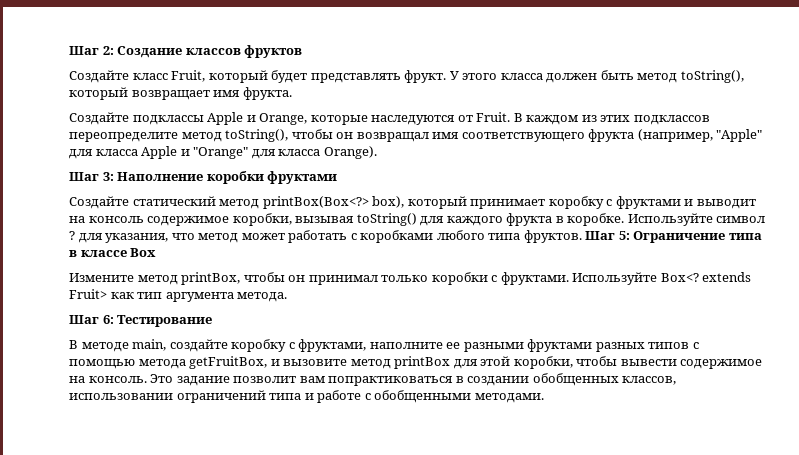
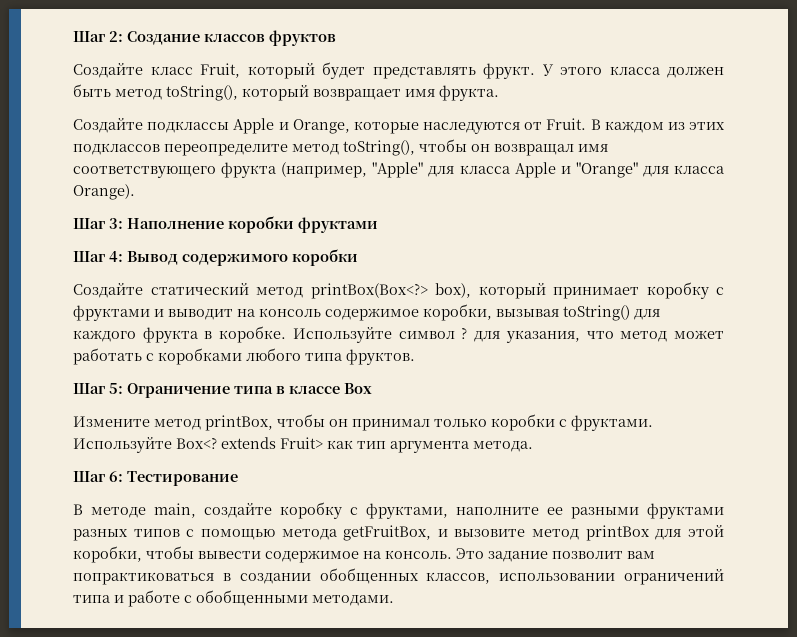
+ Шаг 4: Вывод содержимого коробки
- Используйте символ ? для указания, что метод может работать с коробками любого типа фруктов. Шаг 5: Ограничение типа в классе Box
+ Используйте символ ? для указания, что метод может работать с коробками любого типа фруктов.
+ Шаг 5: Ограничение типа в классе Box

